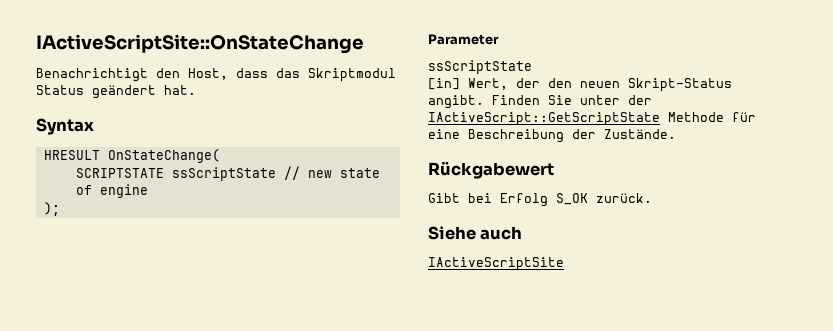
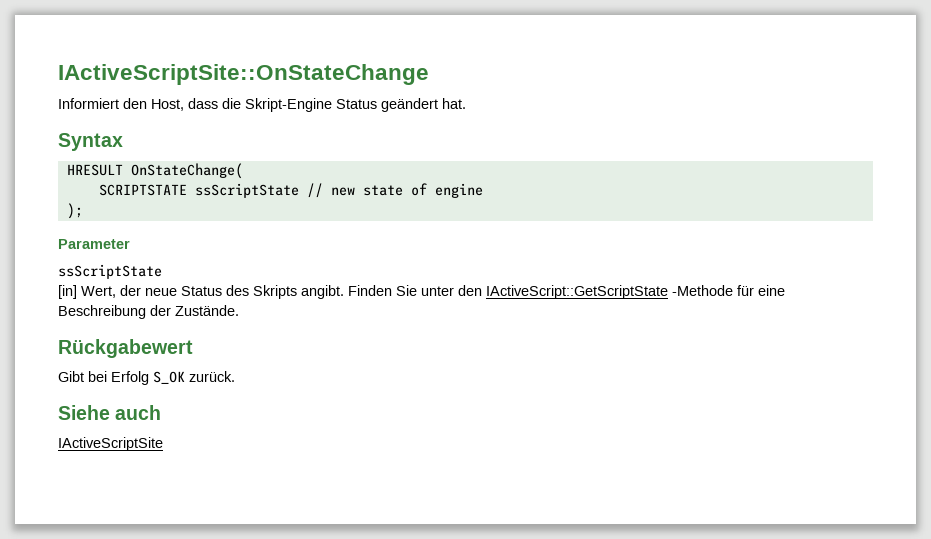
- Benachrichtigt den Host, dass das Skriptmodul Status geändert hat.
+ Informiert den Host, dass die Skript-Engine Status geändert hat.
- [in] Wert, der den neuen Skript-Status angibt.
+ [in] Wert, der neue Status des Skripts angibt.
- Finden Sie unter der IActiveScript::GetScriptState Methode für eine Beschreibung der Zustände.
+ Finden Sie unter den IActiveScript::GetScriptState -Methode für eine Beschreibung der Zustände.

